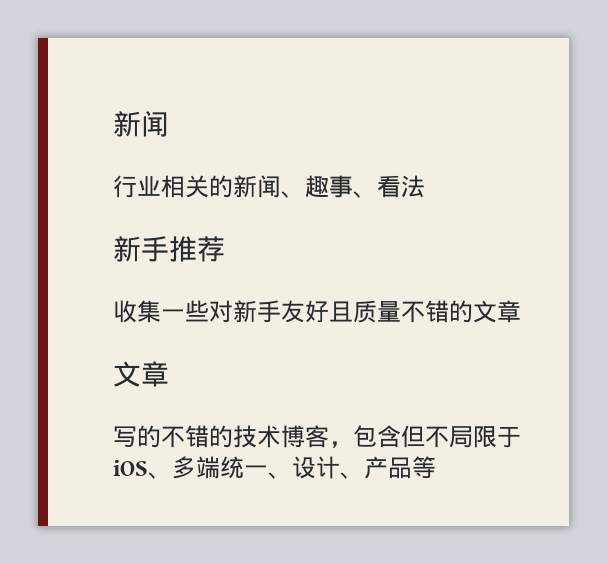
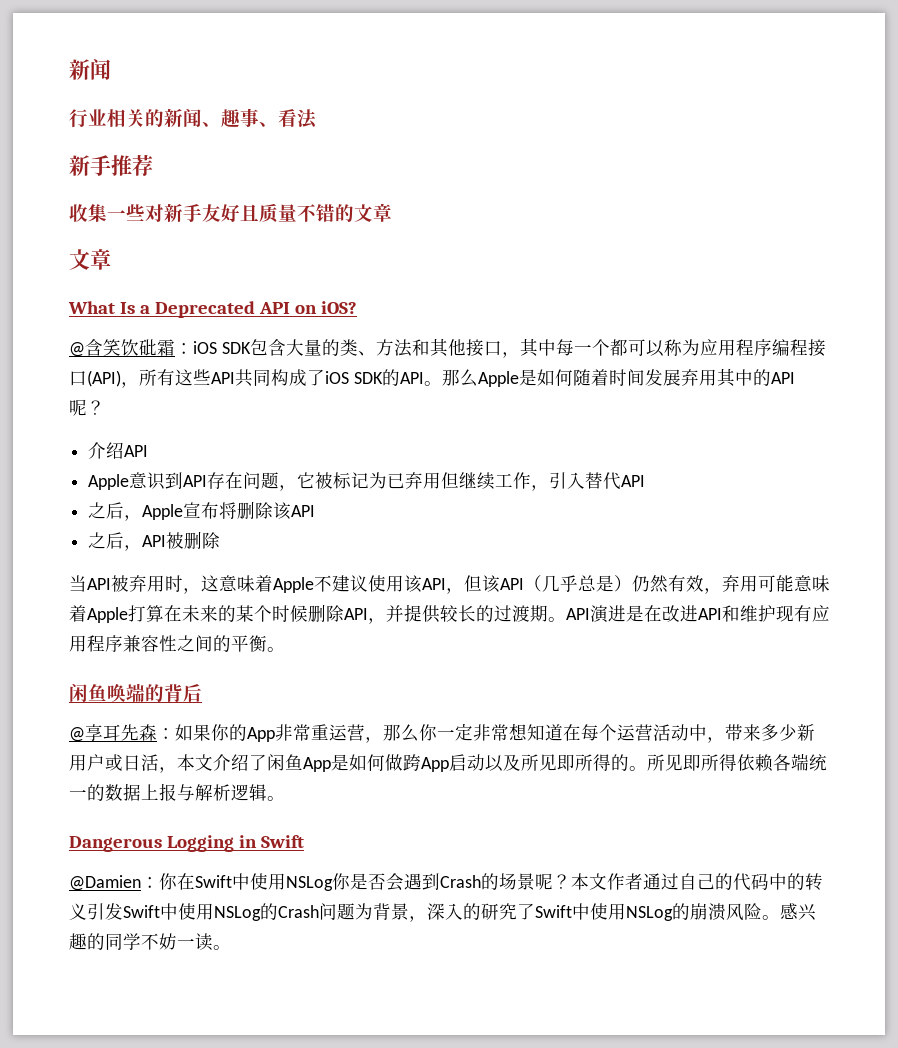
- 写的不错的技术博客，包含但不局限于iOS、多端统一、设计、产品等
+ What Is a Deprecated API on iOS?
+ @含笑饮砒霜：iOS SDK包含大量的类、方法和其他接口，其中每一个都可以称为应用程序编程接口(API)，所有这些API共同构成了iOS SDK的API。那么Apple是如何随着时间发展弃用其中的API呢？
+ 介绍API
+ Apple意识到API存在问题，它被标记为已弃用但继续工作，引入替代API
+ 之后，Apple宣布将删除该API
+ 之后，API被删除
+ 当API被弃用时，这意味着Apple不建议使用该API，但该API（几乎总是）仍然有效，弃用可能意味着Apple打算在未来的某个时候删除API，并提供较长的过渡期。API演进是在改进API和维护现有应用程序兼容性之间的平衡。
+ 闲鱼唤端的背后
+ @享耳先森：如果你的App非常重运营，那么你一定非常想知道在每个运营活动中，带来多少新用户或日活，本文介绍了闲鱼App是如何做跨App启动以及所见即所得的。所见即所得依赖各端统一的数据上报与解析逻辑。
+ Dangerous Logging in Swift
+ @Damien：你在Swift中使用NSLog你是否会遇到Crash的场景呢？本文作者通过自己的代码中的转义引发Swift中使用NSLog的Crash问题为背景，深入的研究了Swift中使用NSLog的崩溃风险。感兴趣的同学不妨一读。

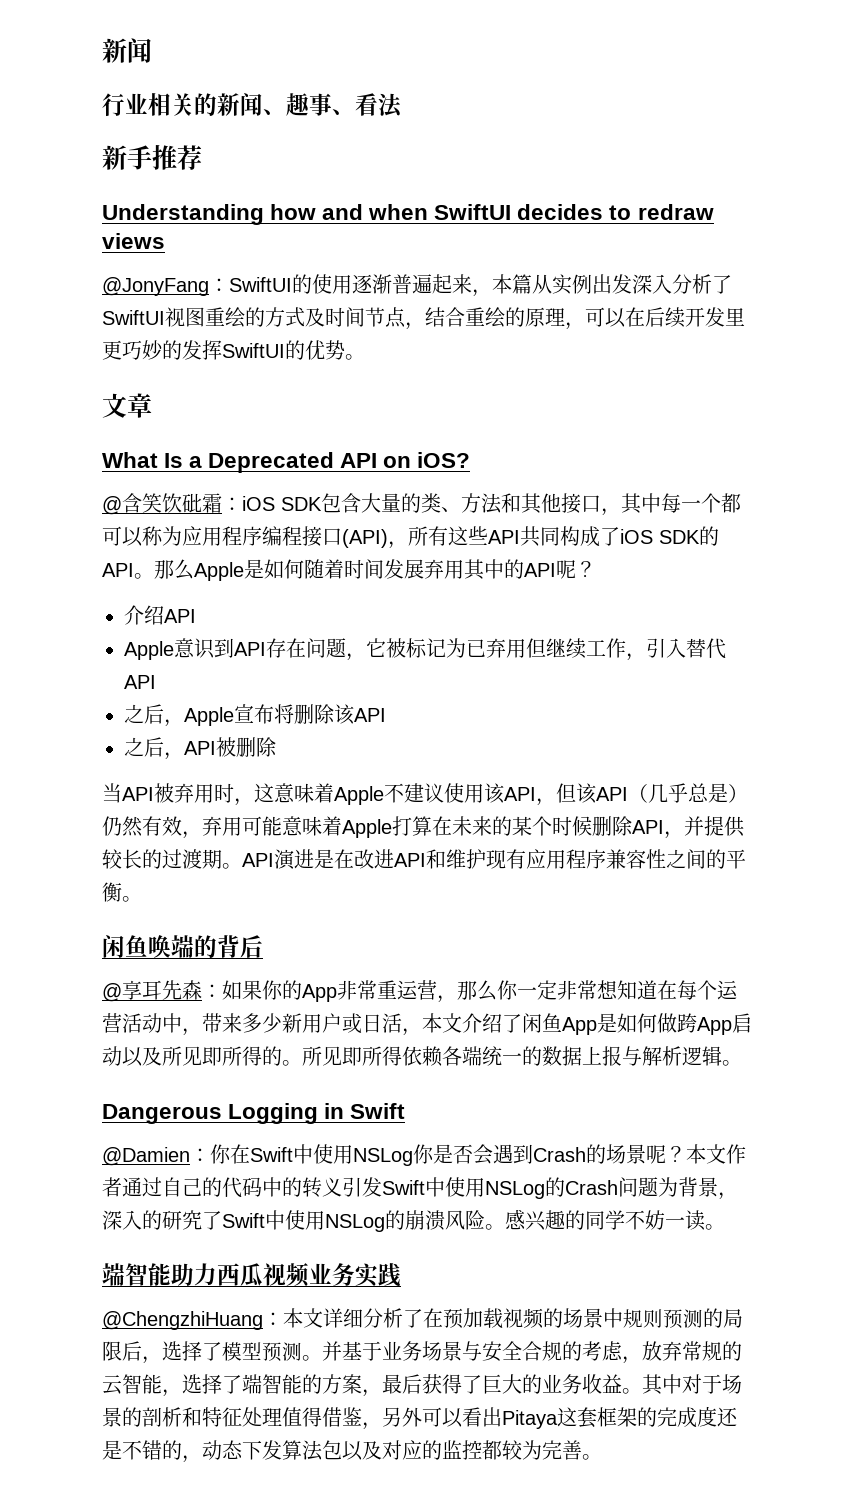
- 收集一些对新手友好且质量不错的文章
+ Understanding how and when SwiftUI decides to redraw views
+ @JonyFang：SwiftUI的使用逐渐普遍起来，本篇从实例出发深入分析了SwiftUI视图重绘的方式及时间节点，结合重绘的原理，可以在后续开发里更巧妙的发挥SwiftUI的优势。
+ 端智能助力西瓜视频业务实践
+ @ChengzhiHuang：本文详细分析了在预加载视频的场景中规则预测的局限后，选择了模型预测。并基于业务场景与安全合规的考虑，放弃常规的云智能，选择了端智能的方案，最后获得了巨大的业务收益。其中对于场景的剖析和特征处理值得借鉴，另外可以看出Pitaya这套框架的完成度还是不错的，动态下发算法包以及对应的监控都较为完善。

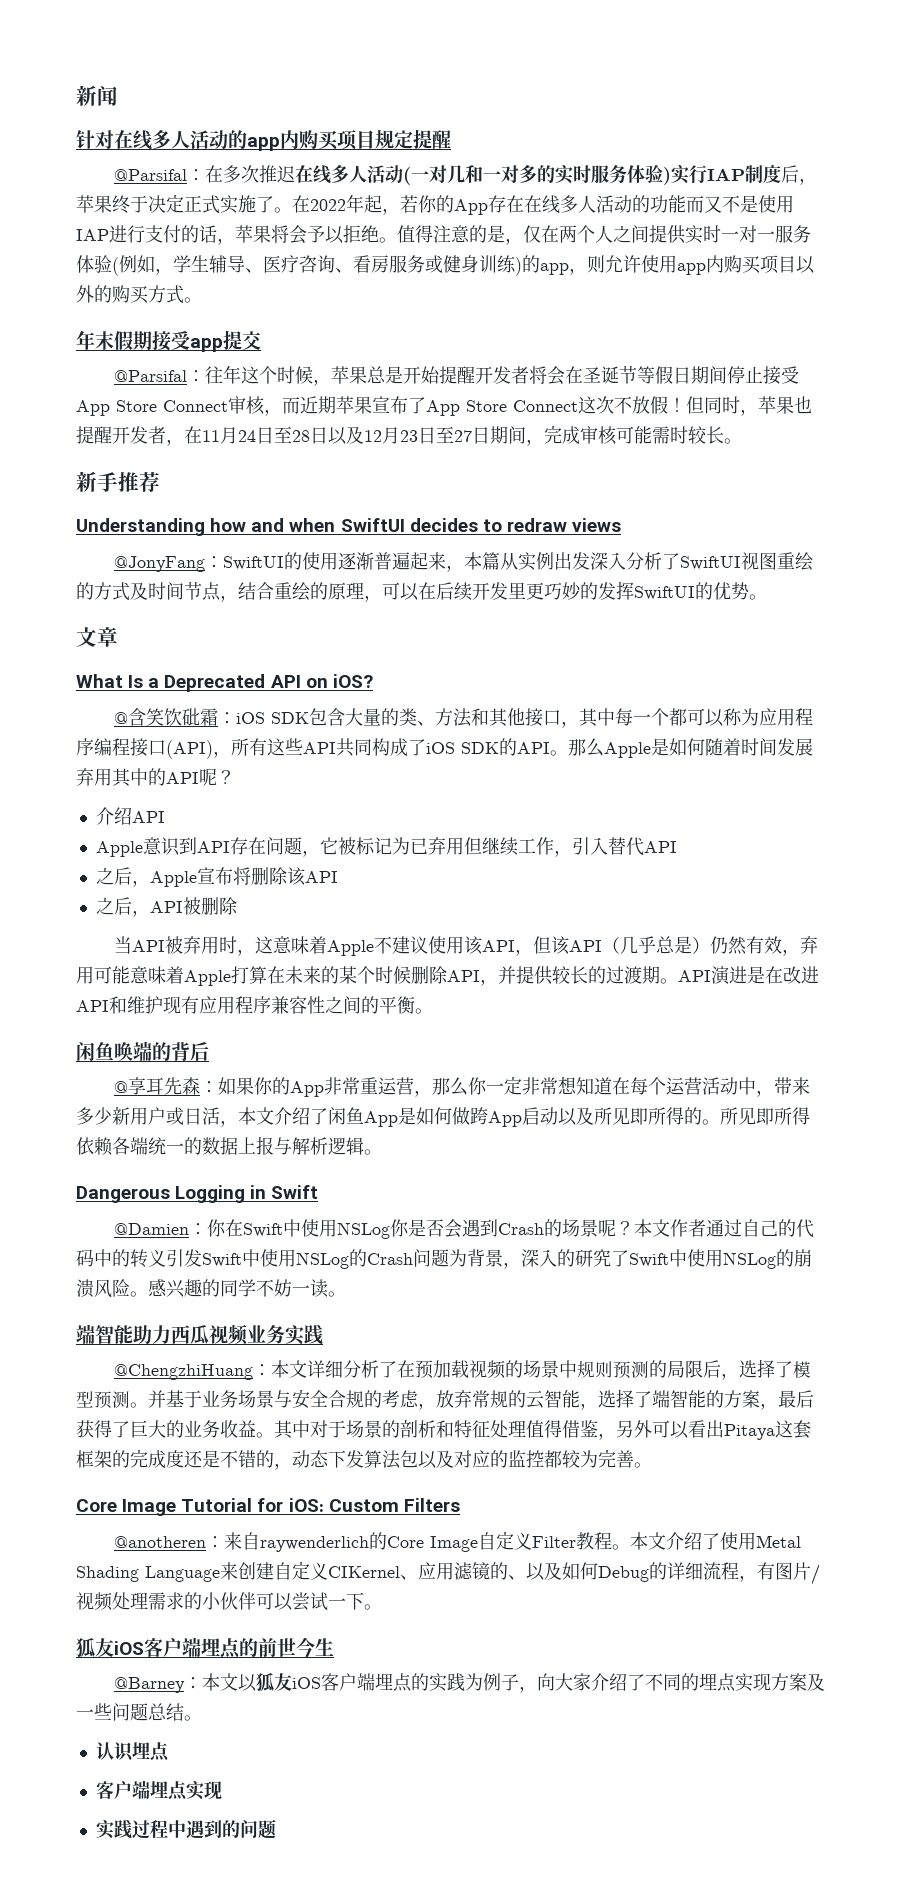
- 行业相关的新闻、趣事、看法
+ 针对在线多人活动的app内购买项目规定提醒
+ @Parsifal：在多次推迟在线多人活动(一对几和一对多的实时服务体验)实行IAP制度后，苹果终于决定正式实施了。在2022年起，若你的App存在在线多人活动的功能而又不是使用IAP进行支付的话，苹果将会予以拒绝。值得注意的是，仅在两个人之间提供实时一对一服务体验(例如，学生辅导、医疗咨询、看房服务或健身训练)的app，则允许使用app内购买项目以外的购买方式。
+ 年末假期接受app提交
+ @Parsifal：往年这个时候，苹果总是开始提醒开发者将会在圣诞节等假日期间停止接受App Store Connect审核，而近期苹果宣布了App Store Connect这次不放假！但同时，苹果也提醒开发者，在11月24日至28日以及12月23日至27日期间，完成审核可能需时较长。
+ Core Image Tutorial for iOS: Custom Filters
+ @anotheren：来自raywenderlich的Core Image自定义Filter教程。本文介绍了使用Metal Shading Language来创建自定义CIKernel、应用滤镜的、以及如何Debug的详细流程，有图片/视频处理需求的小伙伴可以尝试一下。
+ 狐友iOS客户端埋点的前世今生
+ @Barney：本文以狐友iOS客户端埋点的实践为例子，向大家介绍了不同的埋点实现方案及一些问题总结。
+ 认识埋点
+ 客户端埋点实现
+ 实践过程中遇到的问题

